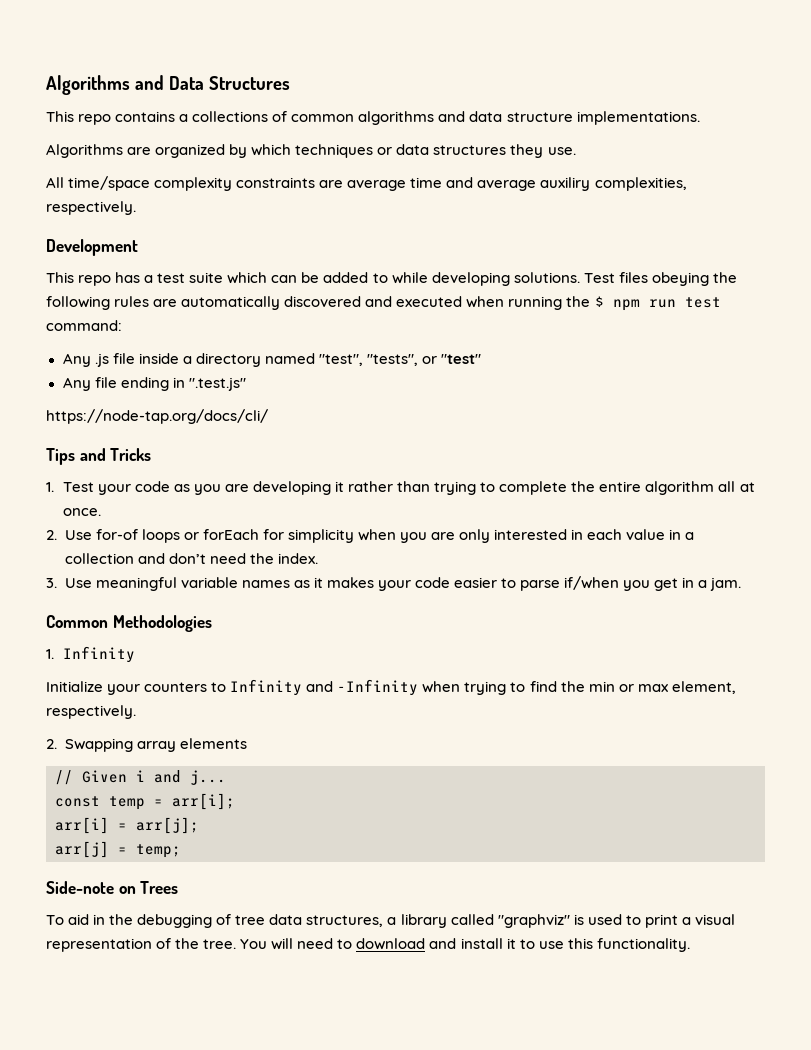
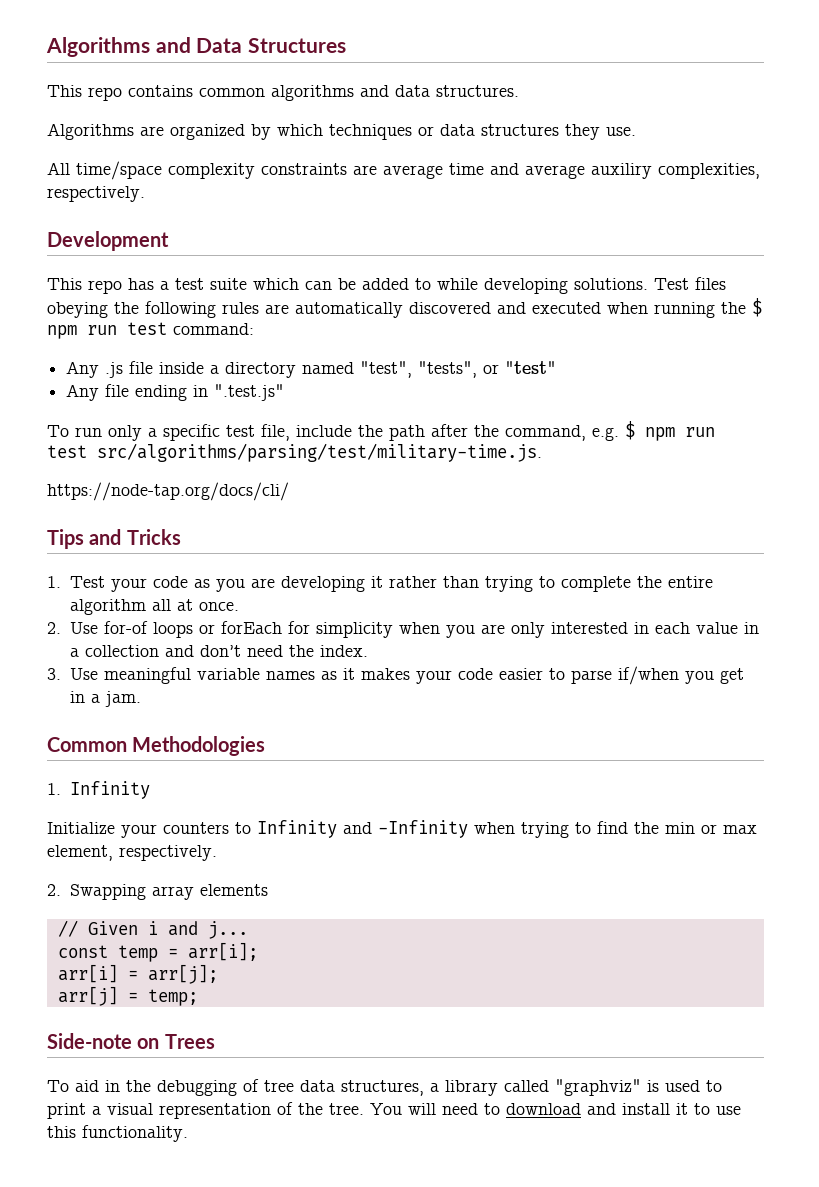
- This repo contains a collections of common algorithms and data structure implementations.
+ This repo contains common algorithms and data structures.
+ To run only a specific test file, include the path after the command, e.g. $ npm run test src/algorithms/parsing/test/military-time.js.

